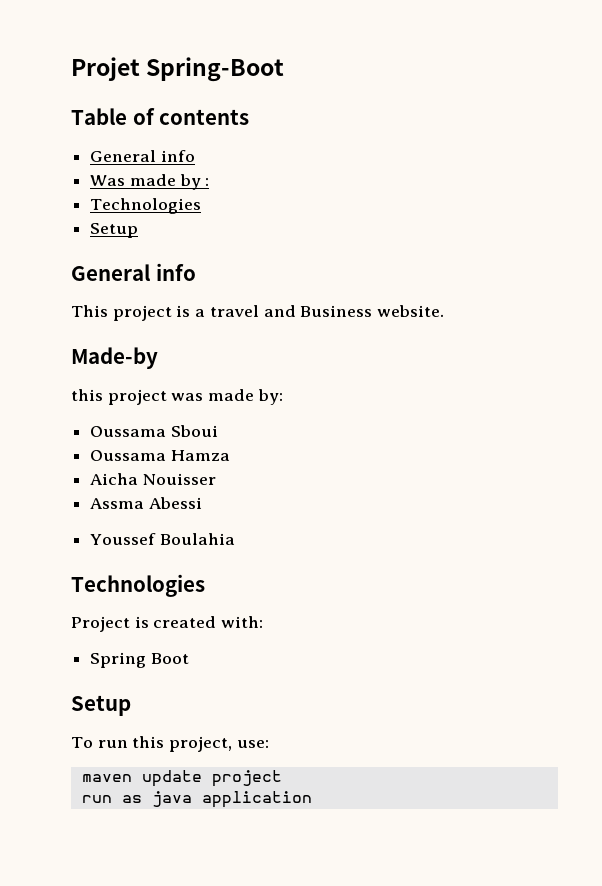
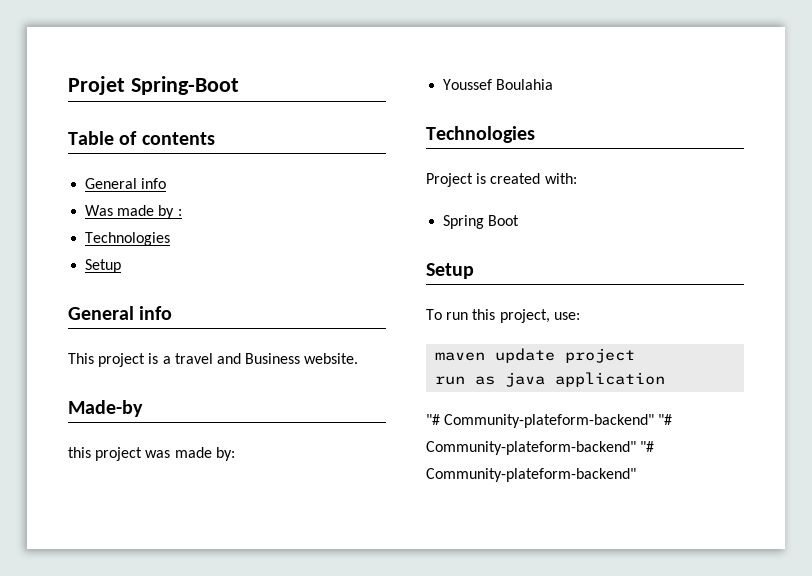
- Oussama Sboui
- Oussama Hamza
- Aicha Nouisser
- Assma Abessi
+ "# Community-plateform-backend" "# Community-plateform-backend" "# Community-plateform-backend"

